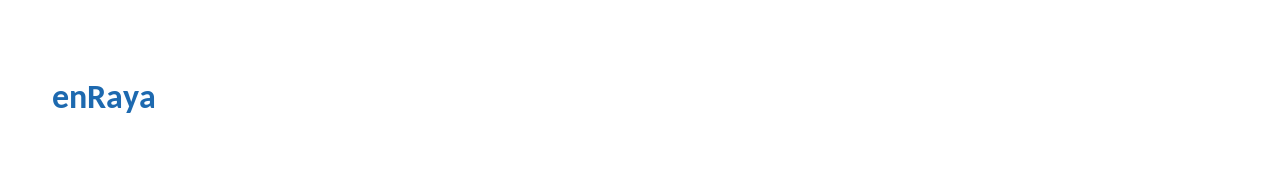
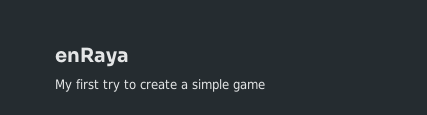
+ My first try to create a simple game

